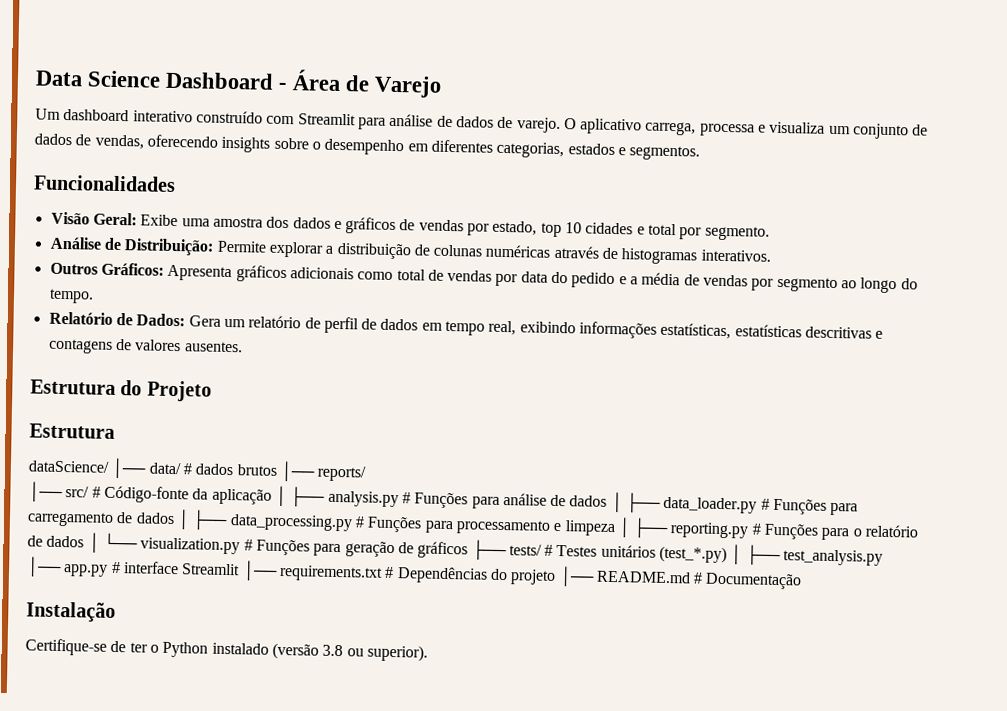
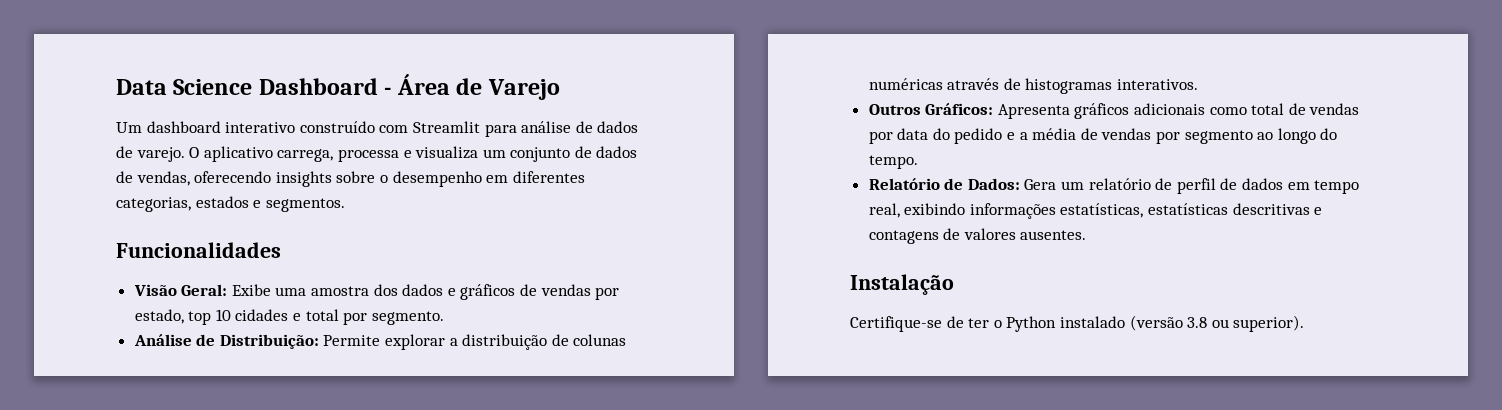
- Estrutura do Projeto
- Estrutura
- dataScience/ │── data/ # dados brutos │── reports/
- │── src/ # Código-fonte da aplicação │ ├── analysis.py # Funções para análise de dados │ ├── data_loader.py # Funções para carregamento de dados │ ├── data_processing.py # Funções para processamento e limpeza │ ├── reporting.py # Funções para o relatório de dados │ └── visualization.py # Funções para geração de gráficos ├── tests/ # Testes unitários (test_*.py) │ ├── test_analysis.py
- │── app.py # interface Streamlit │── requirements.txt # Dependências do projeto │── README.md # Documentação

